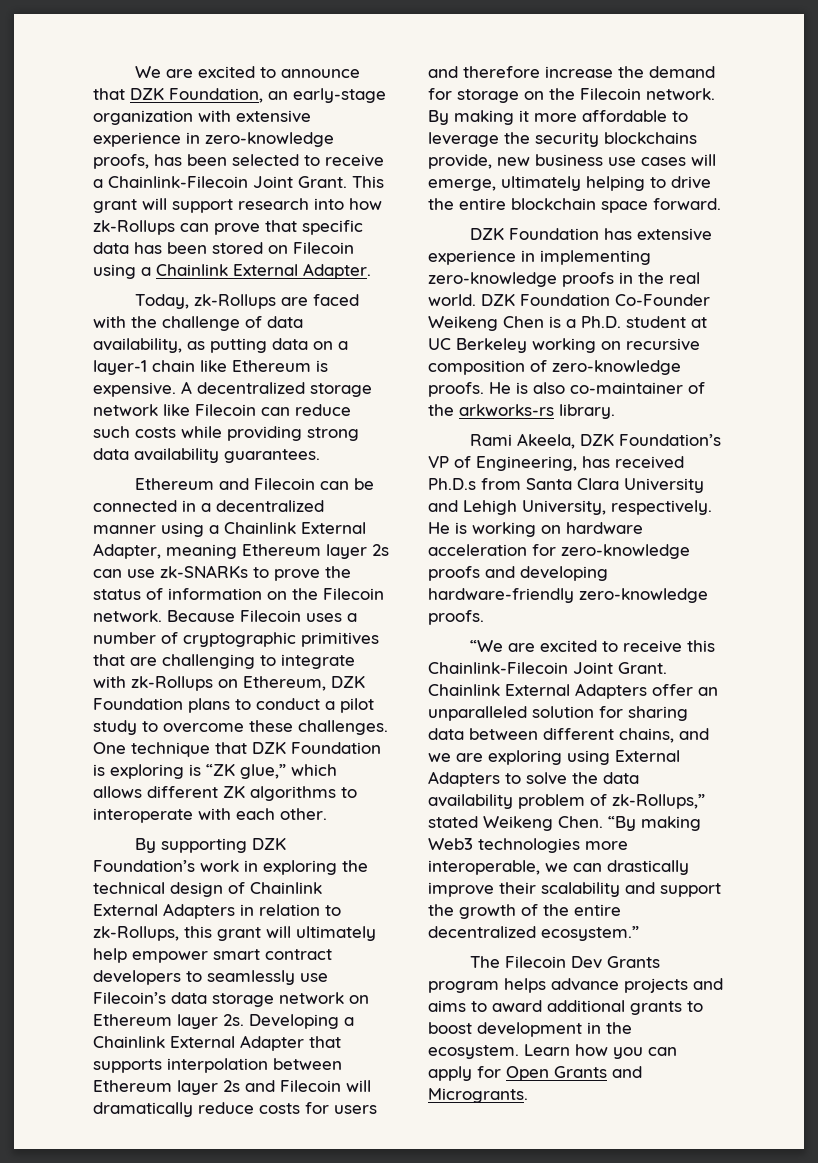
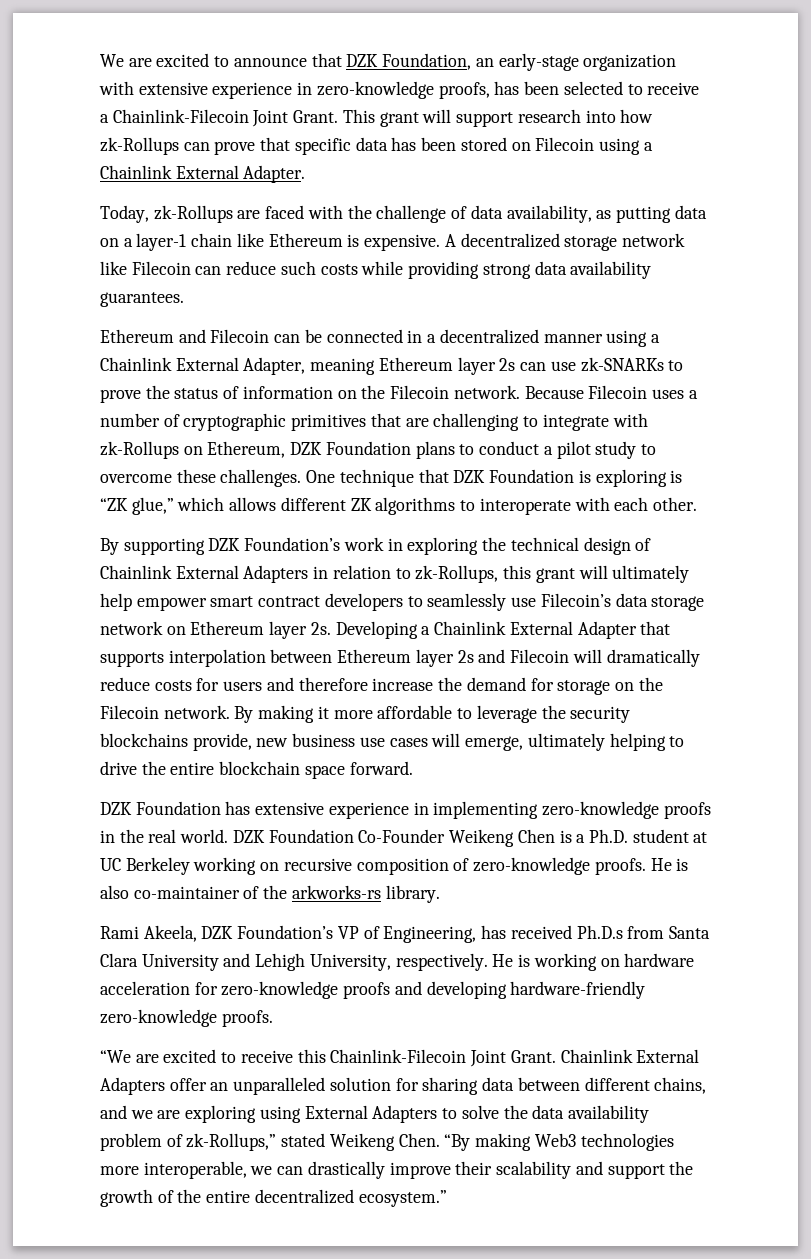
- The Filecoin Dev Grants program helps advance projects and aims to award additional grants to boost development in the ecosystem. Learn how you can apply for Open Grants and Microgrants.

